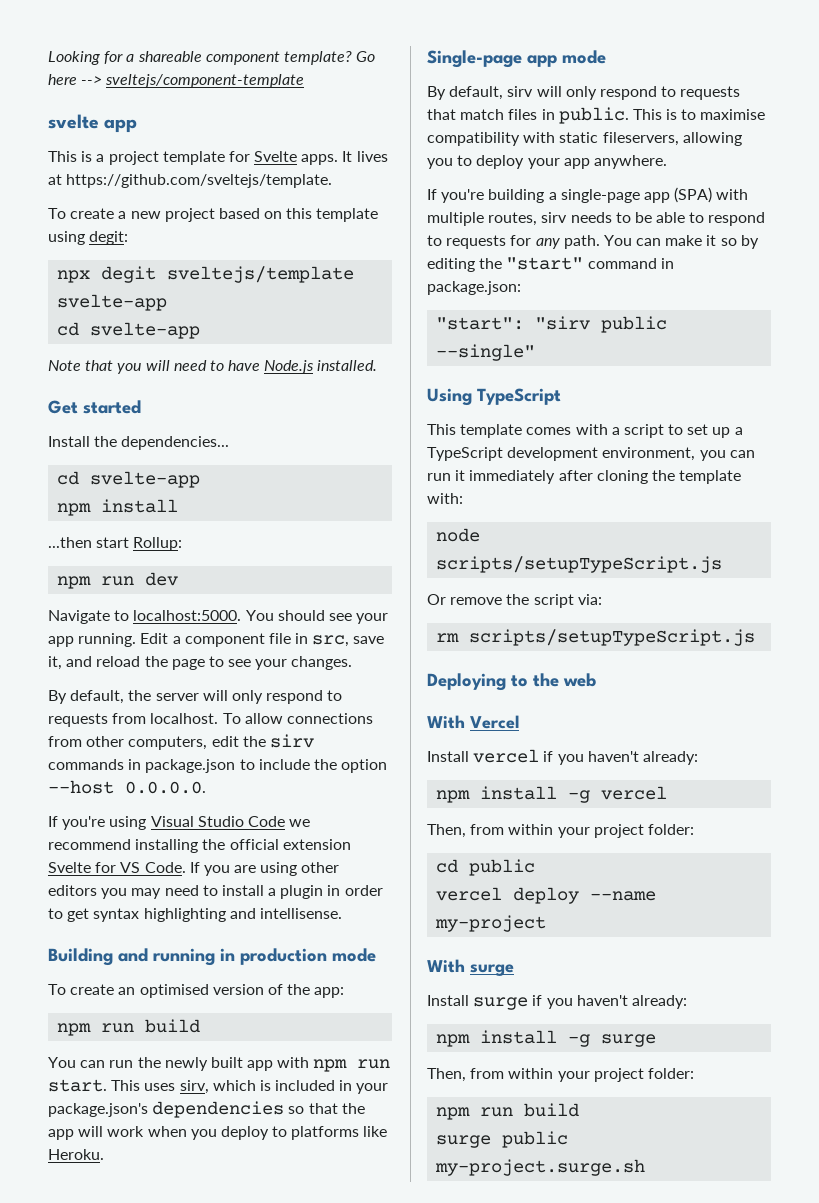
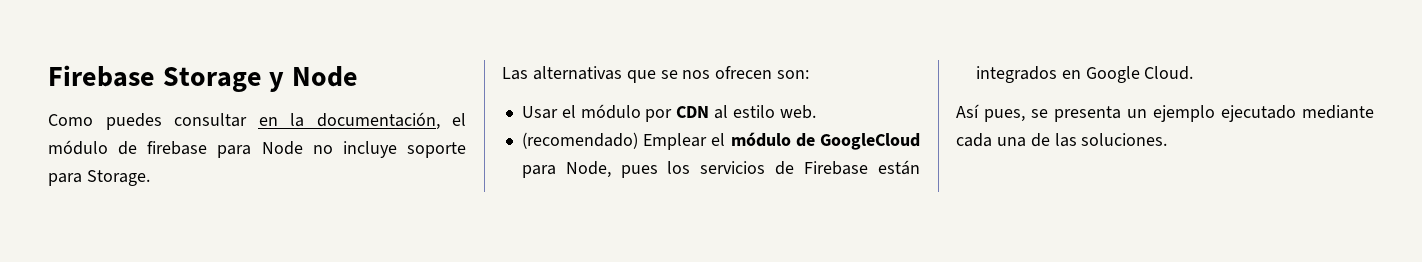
- Looking for a shareable component template? Go here --> sveltejs/component-template
- svelte app
- This is a project template for Svelte apps. It lives at https://github.com/sveltejs/template.
- To create a new project based on this template using degit:
- npx degit sveltejs/template svelte-app
- cd svelte-app
- Note that you will need to have Node.js installed.
- Get started
- Install the dependencies...
- cd svelte-app
- npm install
- ...then start Rollup:
- npm run dev
- Navigate to localhost:5000. You should see your app running. Edit a component file in src, save it, and reload the page to see your changes.
- By default, the server will only respond to requests from localhost. To allow connections from other computers, edit the sirv commands in package.json to include the option --host 0.0.0.0.
- If you're using Visual Studio Code we recommend installing the official extension Svelte for VS Code. If you are using other editors you may need to install a plugin in order to get syntax highlighting and intellisense.
- Building and running in production mode
- To create an optimised version of the app:
- npm run build
- You can run the newly built app with npm run start. This uses sirv, which is included in your package.json's dependencies so that the app will work when you deploy to platforms like Heroku.
- Single-page app mode
- By default, sirv will only respond to requests that match files in public. This is to maximise compatibility with static fileservers, allowing you to deploy your app anywhere.
- If you're building a single-page app (SPA) with multiple routes, sirv needs to be able to respond to requests for any path. You can make it so by editing the "start" command in package.json:
- "start": "sirv public --single"
- Using TypeScript
- This template comes with a script to set up a TypeScript development environment, you can run it immediately after cloning the template with:
- node scripts/setupTypeScript.js
- Or remove the script via:
- rm scripts/setupTypeScript.js
- Deploying to the web
- With Vercel
- Install vercel if you haven't already:
- npm install -g vercel
- Then, from within your project folder:
- cd public
- vercel deploy --name my-project
- With surge
- Install surge if you haven't already:
- npm install -g surge
- Then, from within your project folder:
- npm run build
- surge public my-project.surge.sh
+ Firebase Storage y Node
+ Como puedes consultar en la documentación, el módulo de firebase para Node no incluye soporte para Storage.
+ Las alternativas que se nos ofrecen son:
+ Usar el módulo por CDN al estilo web.
+ (recomendado) Emplear el módulo de GoogleCloud para Node, pues los servicios de Firebase están integrados en Google Cloud.
+ Así pues, se presenta un ejemplo ejecutado mediante cada una de las soluciones.

